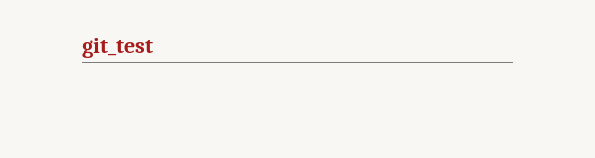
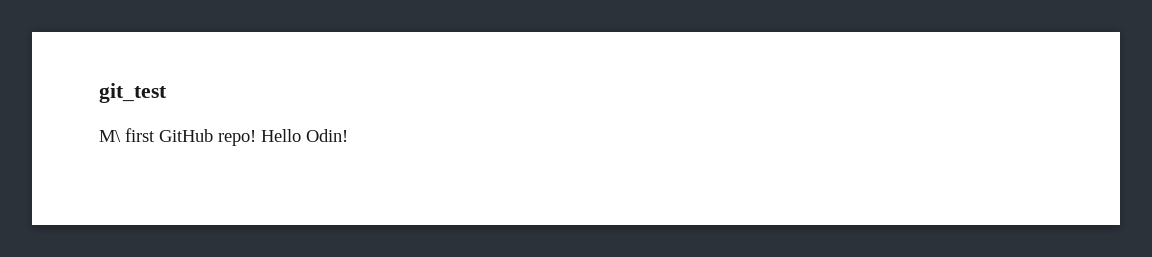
+ M\ first GitHub repo! Hello Odin!

